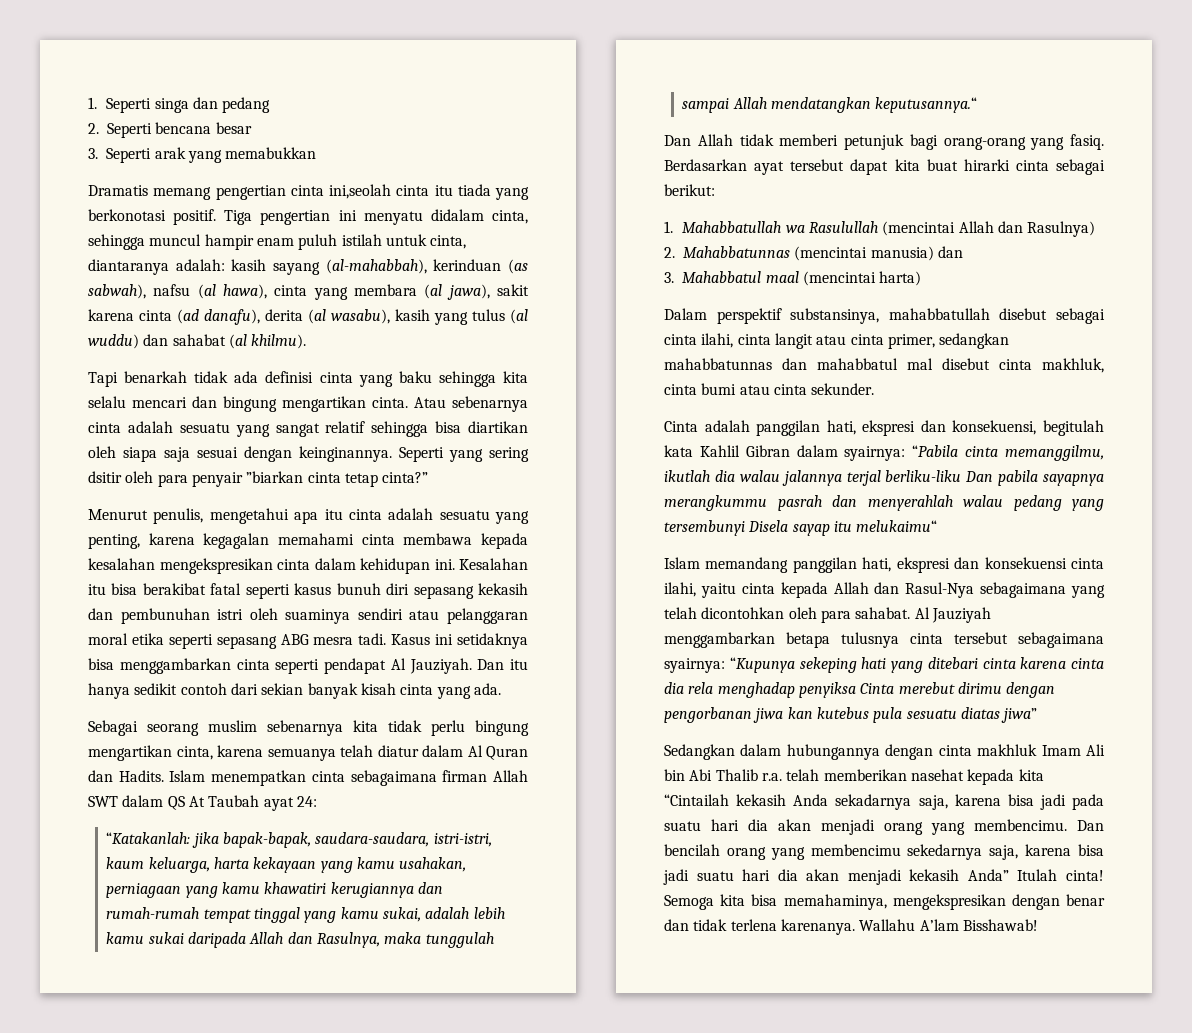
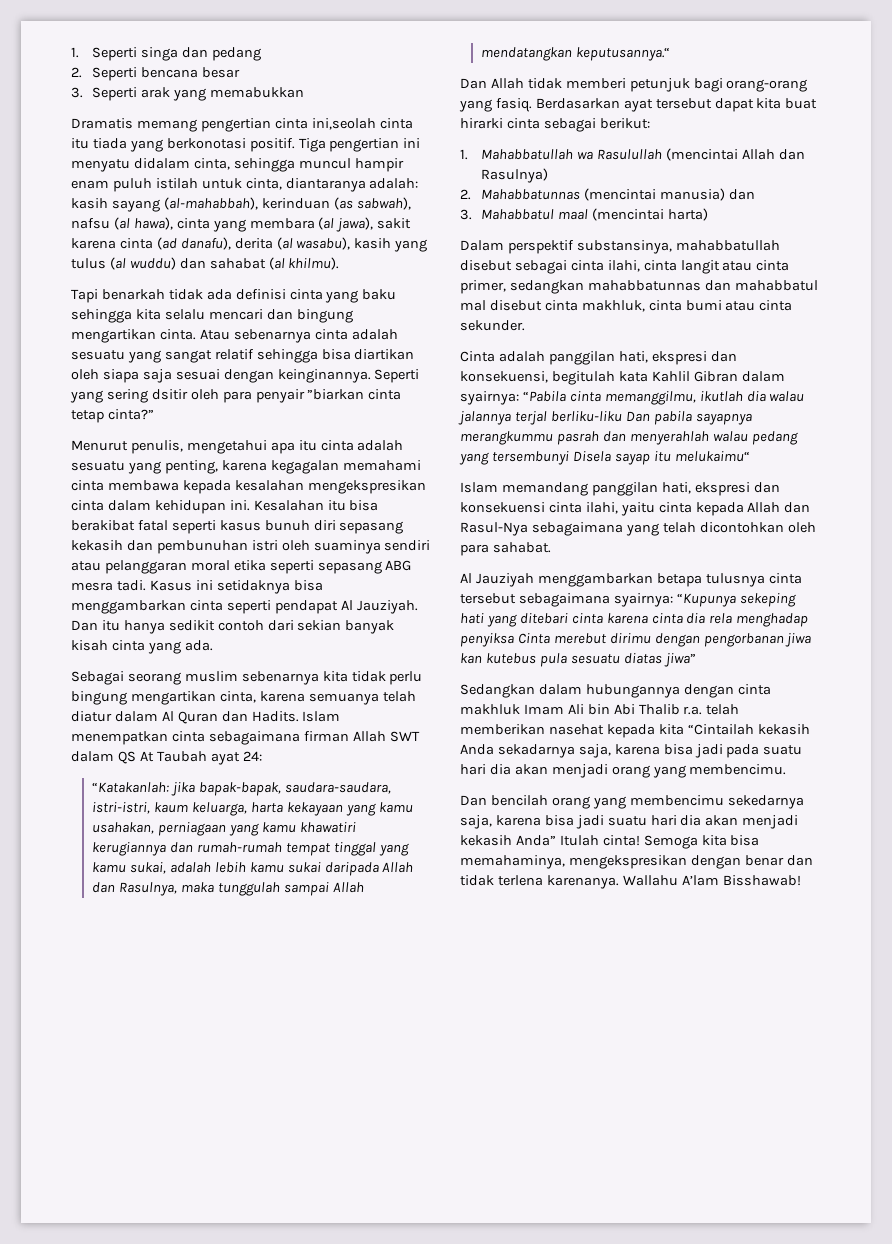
- Islam memandang panggilan hati, ekspresi dan konsekuensi cinta ilahi, yaitu cinta kepada Allah dan Rasul-Nya sebagaimana yang telah dicontohkan oleh para sahabat. Al Jauziyah menggambarkan betapa tulusnya cinta tersebut sebagaimana syairnya: “Kupunya sekeping hati yang ditebari cinta karena cinta dia rela menghadap penyiksa Cinta merebut dirimu dengan pengorbanan jiwa kan kutebus pula sesuatu diatas jiwa”
+ Islam memandang panggilan hati, ekspresi dan konsekuensi cinta ilahi, yaitu cinta kepada Allah dan Rasul-Nya sebagaimana yang telah dicontohkan oleh para sahabat.
+ Al Jauziyah menggambarkan betapa tulusnya cinta tersebut sebagaimana syairnya: “Kupunya sekeping hati yang ditebari cinta karena cinta dia rela menghadap penyiksa Cinta merebut dirimu dengan pengorbanan jiwa kan kutebus pula sesuatu diatas jiwa”
- Sedangkan dalam hubungannya dengan cinta makhluk Imam Ali bin Abi Thalib r.a. telah memberikan nasehat kepada kita “Cintailah kekasih Anda sekadarnya saja, karena bisa jadi pada suatu hari dia akan menjadi orang yang membencimu. Dan bencilah orang yang membencimu sekedarnya saja, karena bisa jadi suatu hari dia akan menjadi kekasih Anda” Itulah cinta!
+ Sedangkan dalam hubungannya dengan cinta makhluk Imam Ali bin Abi Thalib r.a. telah memberikan nasehat kepada kita “Cintailah kekasih Anda sekadarnya saja, karena bisa jadi pada suatu hari dia akan menjadi orang yang membencimu.
+ Dan bencilah orang yang membencimu sekedarnya saja, karena bisa jadi suatu hari dia akan menjadi kekasih Anda” Itulah cinta!

